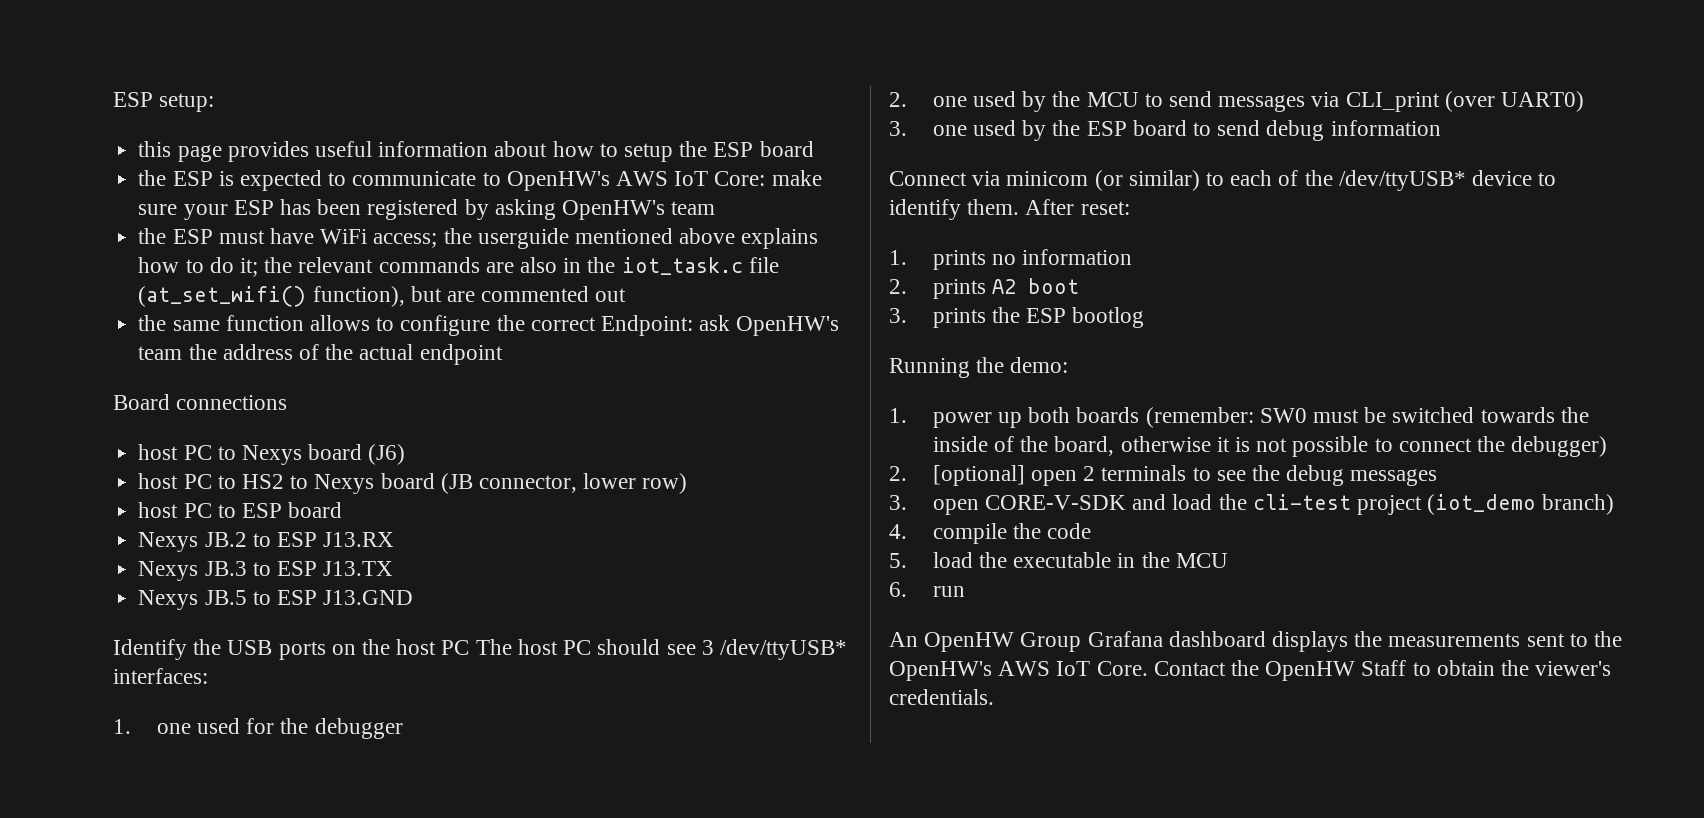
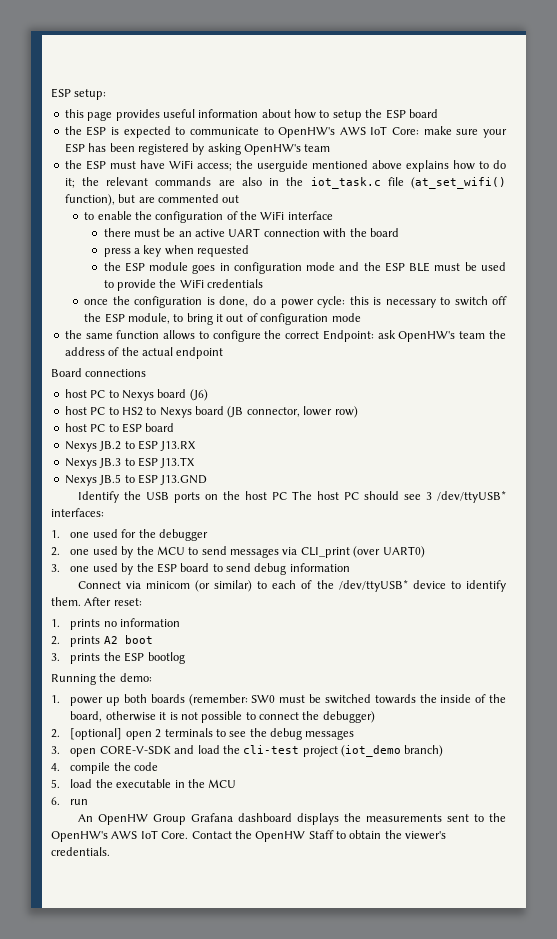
+ to enable the configuration of the WiFi interface
+ there must be an active UART connection with the board
+ press a key when requested
+ the ESP module goes in configuration mode and the ESP BLE must be used to provide the WiFi credentials
+ once the configuration is done, do a power cycle: this is necessary to switch off the ESP module, to bring it out of configuration mode

